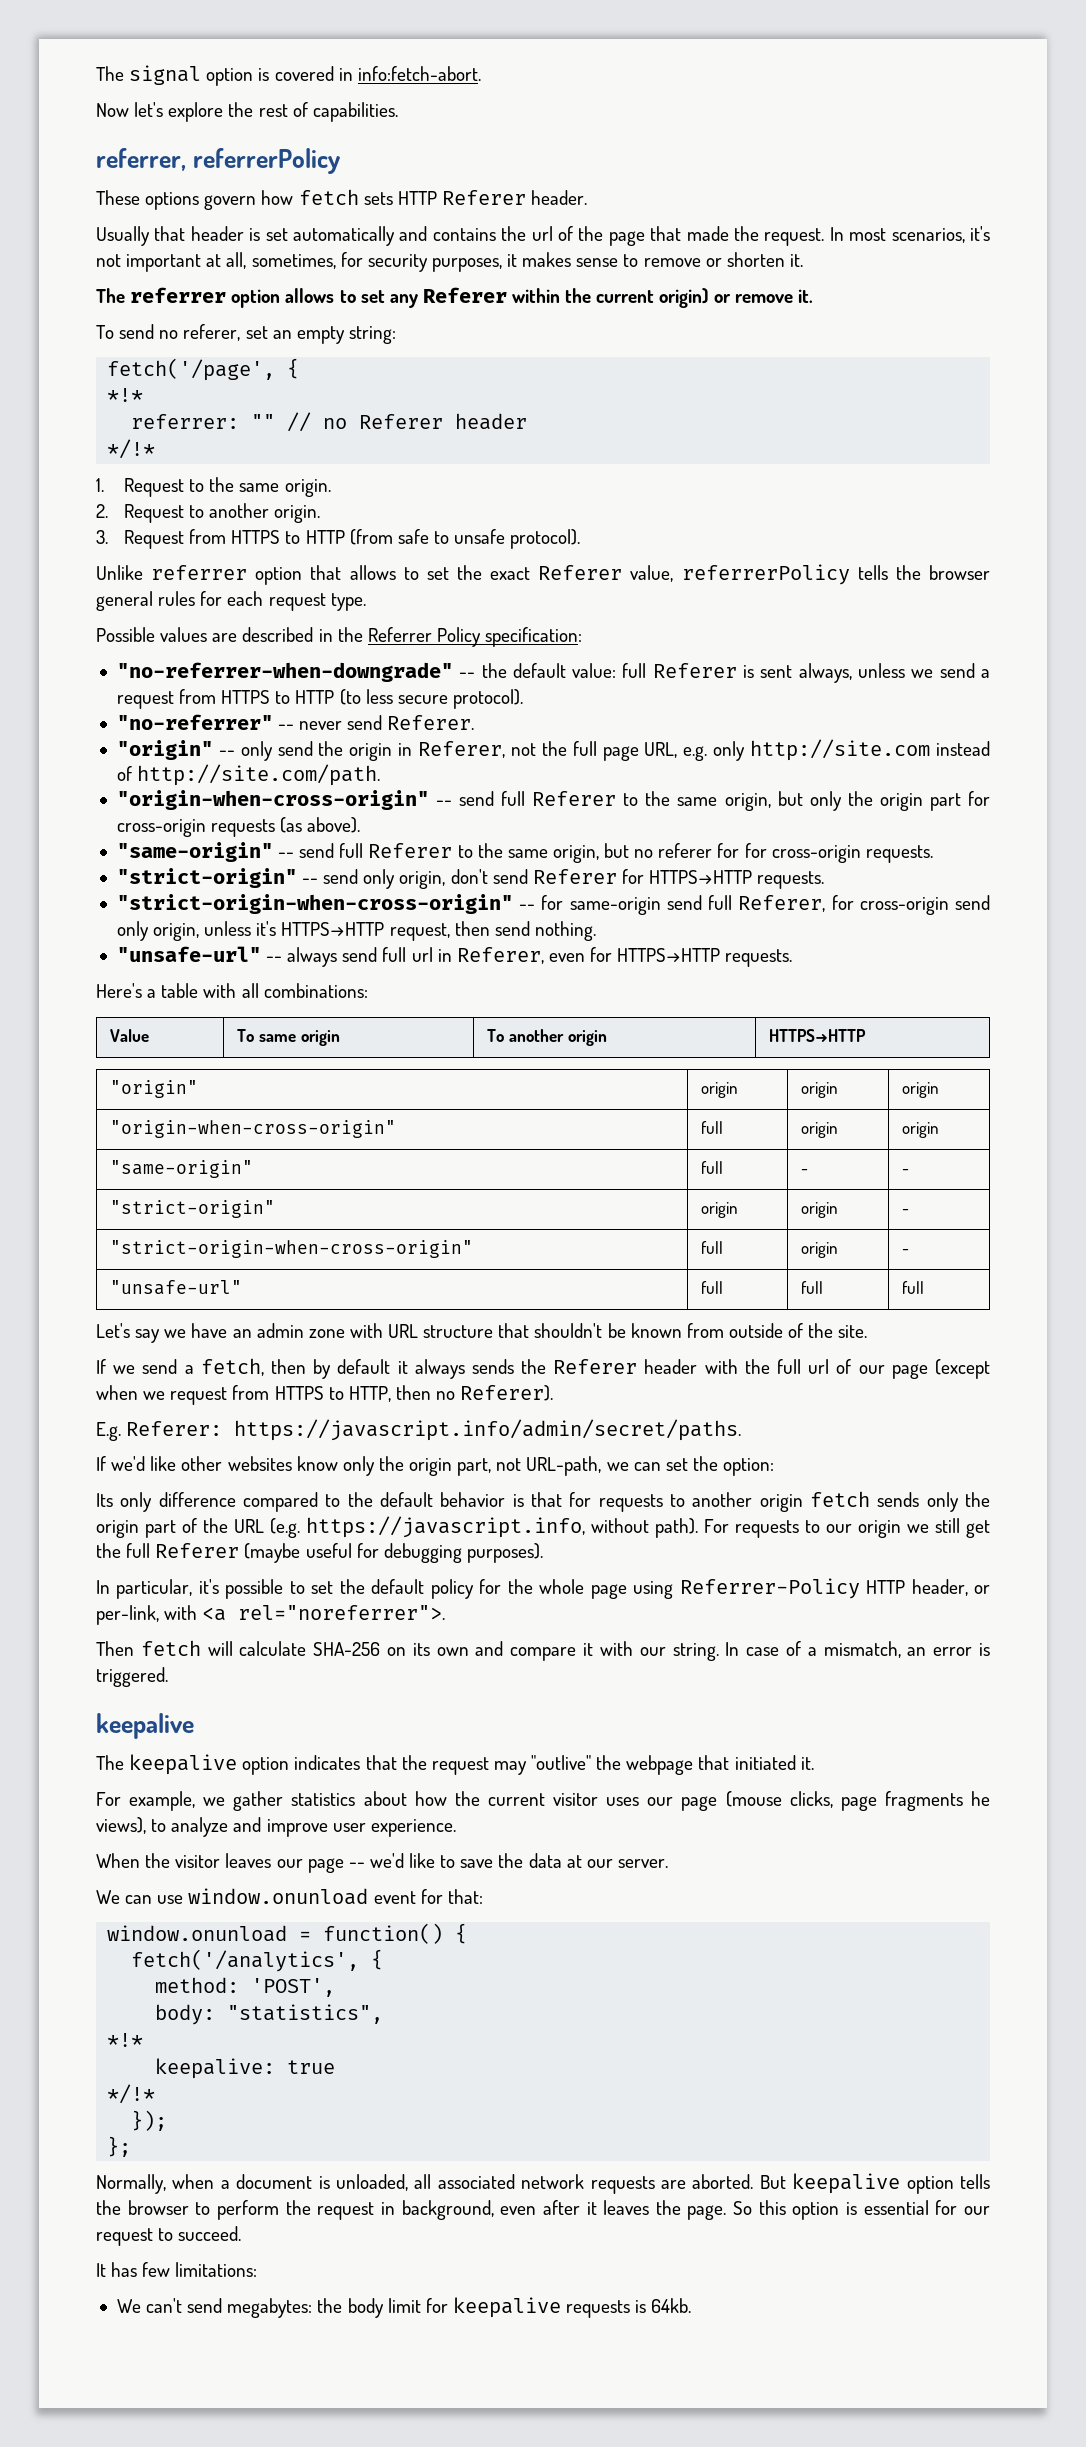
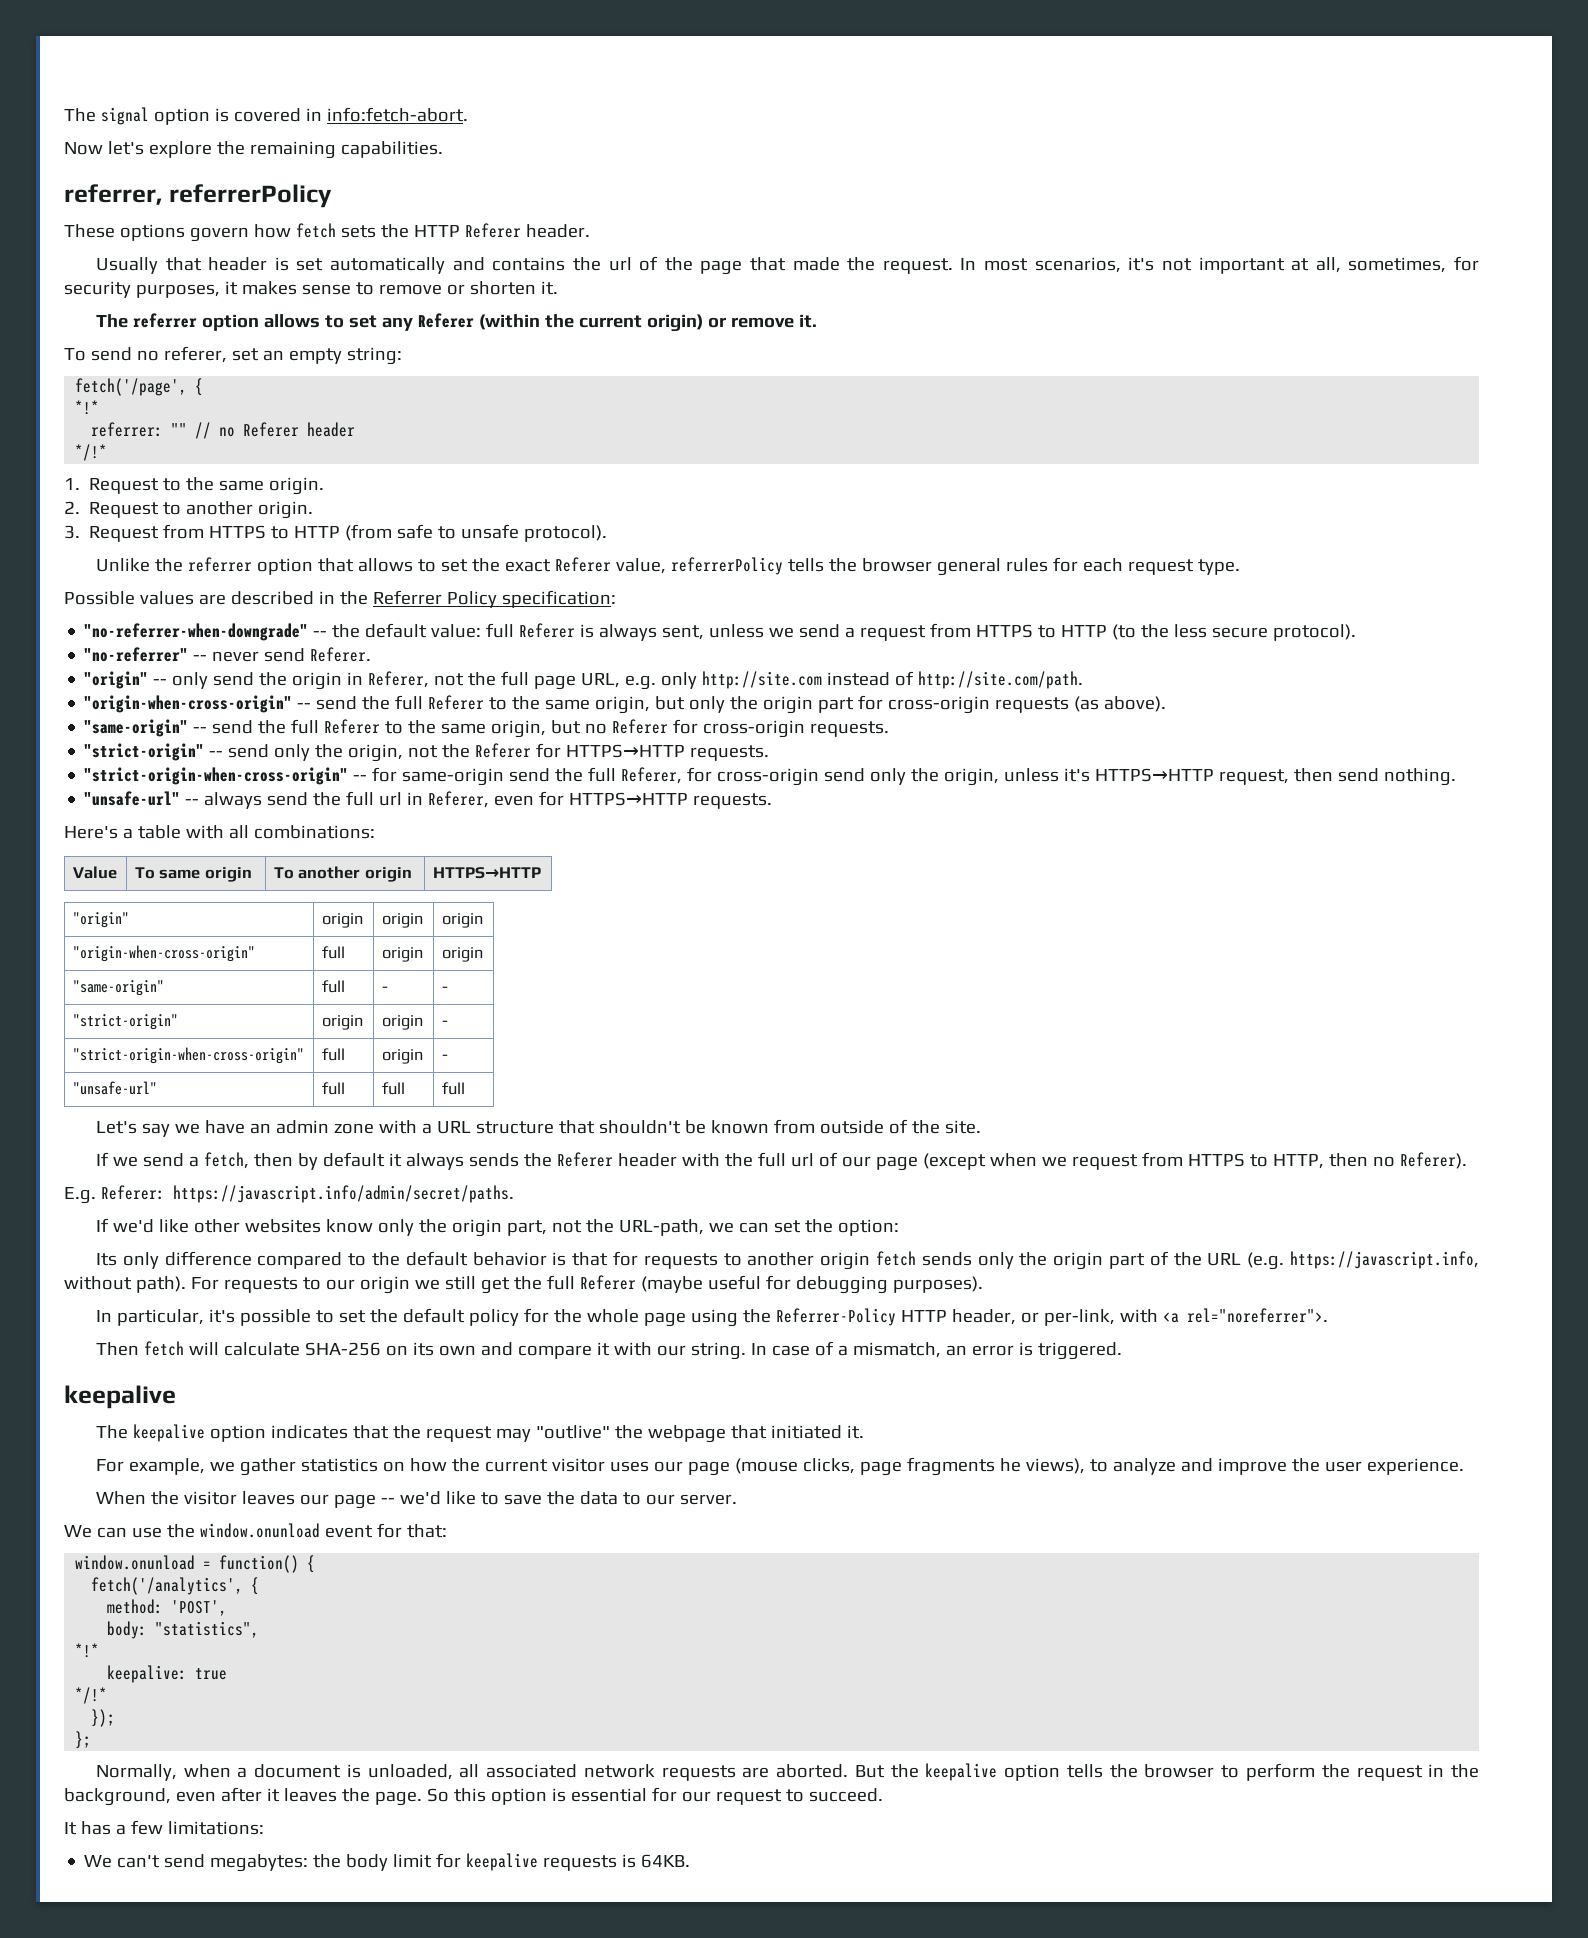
- Now let's explore the rest of capabilities.
+ Now let's explore the remaining capabilities.
- These options govern how fetch sets HTTP Referer header.
+ These options govern how fetch sets the HTTP Referer header.
- The referrer option allows to set any Referer within the current origin) or remove it.
+ The referrer option allows to set any Referer (within the current origin) or remove it.
- Unlike referrer option that allows to set the exact Referer value, referrerPolicy tells the browser general rules for each request type.
+ Unlike the referrer option that allows to set the exact Referer value, referrerPolicy tells the browser general rules for each request type.
- "no-referrer-when-downgrade" -- the default value: full Referer is sent always, unless we send a request from HTTPS to HTTP (to less secure protocol).
+ "no-referrer-when-downgrade" -- the default value: full Referer is always sent, unless we send a request from HTTPS to HTTP (to the less secure protocol).
- "origin-when-cross-origin" -- send full Referer to the same origin, but only the origin part for cross-origin requests (as above).
+ "origin-when-cross-origin" -- send the full Referer to the same origin, but only the origin part for cross-origin requests (as above).
- "same-origin" -- send full Referer to the same origin, but no referer for for cross-origin requests.
+ "same-origin" -- send the full Referer to the same origin, but no Referer for cross-origin requests.
- "strict-origin" -- send only origin, don't send Referer for HTTPS→HTTP requests.
+ "strict-origin" -- send only the origin, not the Referer for HTTPS→HTTP requests.
- "strict-origin-when-cross-origin" -- for same-origin send full Referer, for cross-origin send only origin, unless it's HTTPS→HTTP request, then send nothing.
+ "strict-origin-when-cross-origin" -- for same-origin send the full Referer, for cross-origin send only the origin, unless it's HTTPS→HTTP request, then send nothing.
- "unsafe-url" -- always send full url in Referer, even for HTTPS→HTTP requests.
+ "unsafe-url" -- always send the full url in Referer, even for HTTPS→HTTP requests.
- Let's say we have an admin zone with URL structure that shouldn't be known from outside of the site.
+ Let's say we have an admin zone with a URL structure that shouldn't be known from outside of the site.
- If we'd like other websites know only the origin part, not URL-path, we can set the option:
+ If we'd like other websites know only the origin part, not the URL-path, we can set the option:
- In particular, it's possible to set the default policy for the whole page using Referrer-Policy HTTP header, or per-link, with <a rel="noreferrer">.
+ In particular, it's possible to set the default policy for the whole page using the Referrer-Policy HTTP header, or per-link, with <a rel="noreferrer">.
- For example, we gather statistics about how the current visitor uses our page (mouse clicks, page fragments he views), to analyze and improve user experience.
+ For example, we gather statistics on how the current visitor uses our page (mouse clicks, page fragments he views), to analyze and improve the user experience.
- When the visitor leaves our page -- we'd like to save the data at our server.
+ When the visitor leaves our page -- we'd like to save the data to our server.
- We can use window.onunload event for that:
+ We can use the window.onunload event for that:
- But keepalive option tells the browser to perform the request in background, even after it leaves the page.
+ But the keepalive option tells the browser to perform the request in the background, even after it leaves the page.
- It has few limitations:
+ It has a few limitations:
- We can't send megabytes: the body limit for keepalive requests is 64kb.
+ We can't send megabytes: the body limit for keepalive requests is 64KB.

